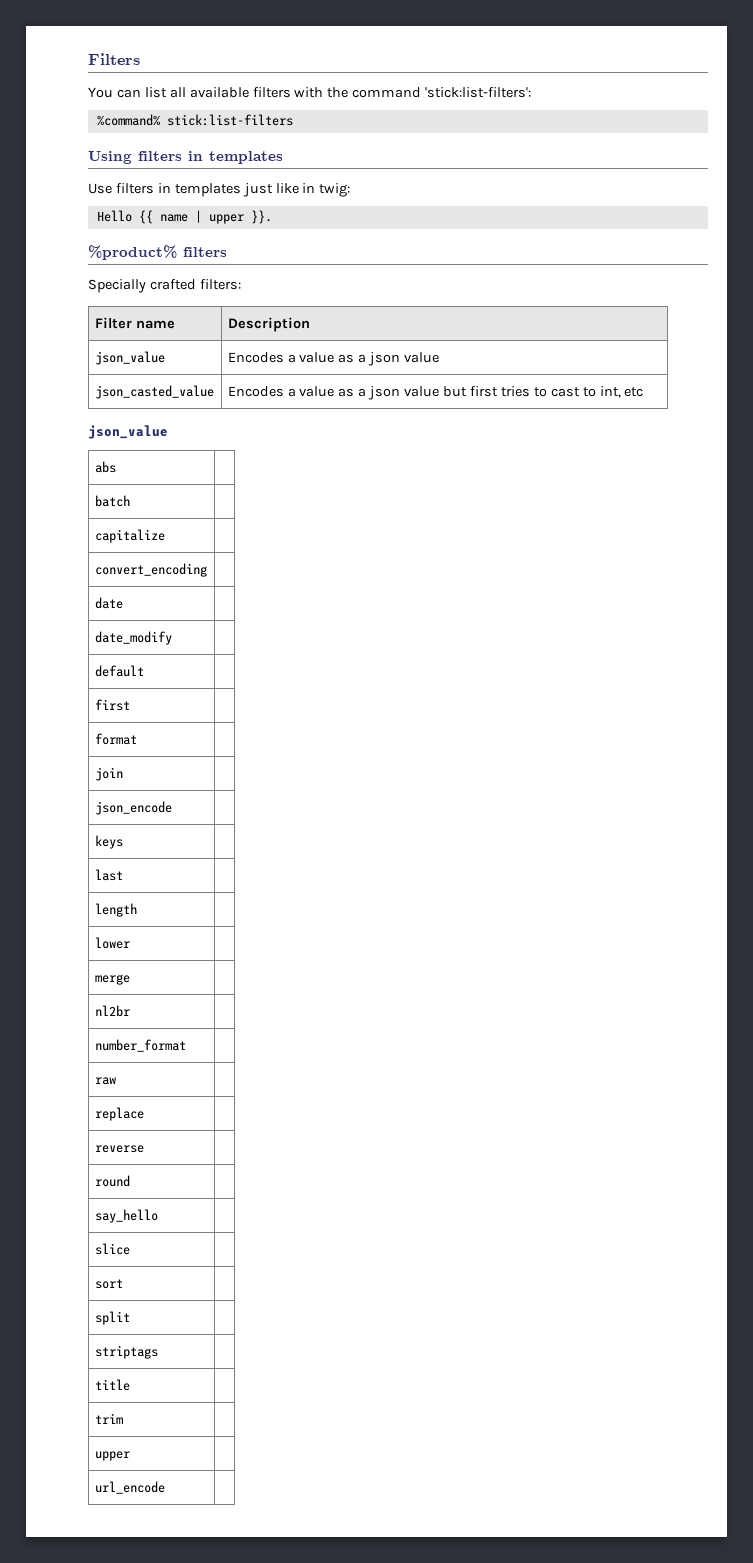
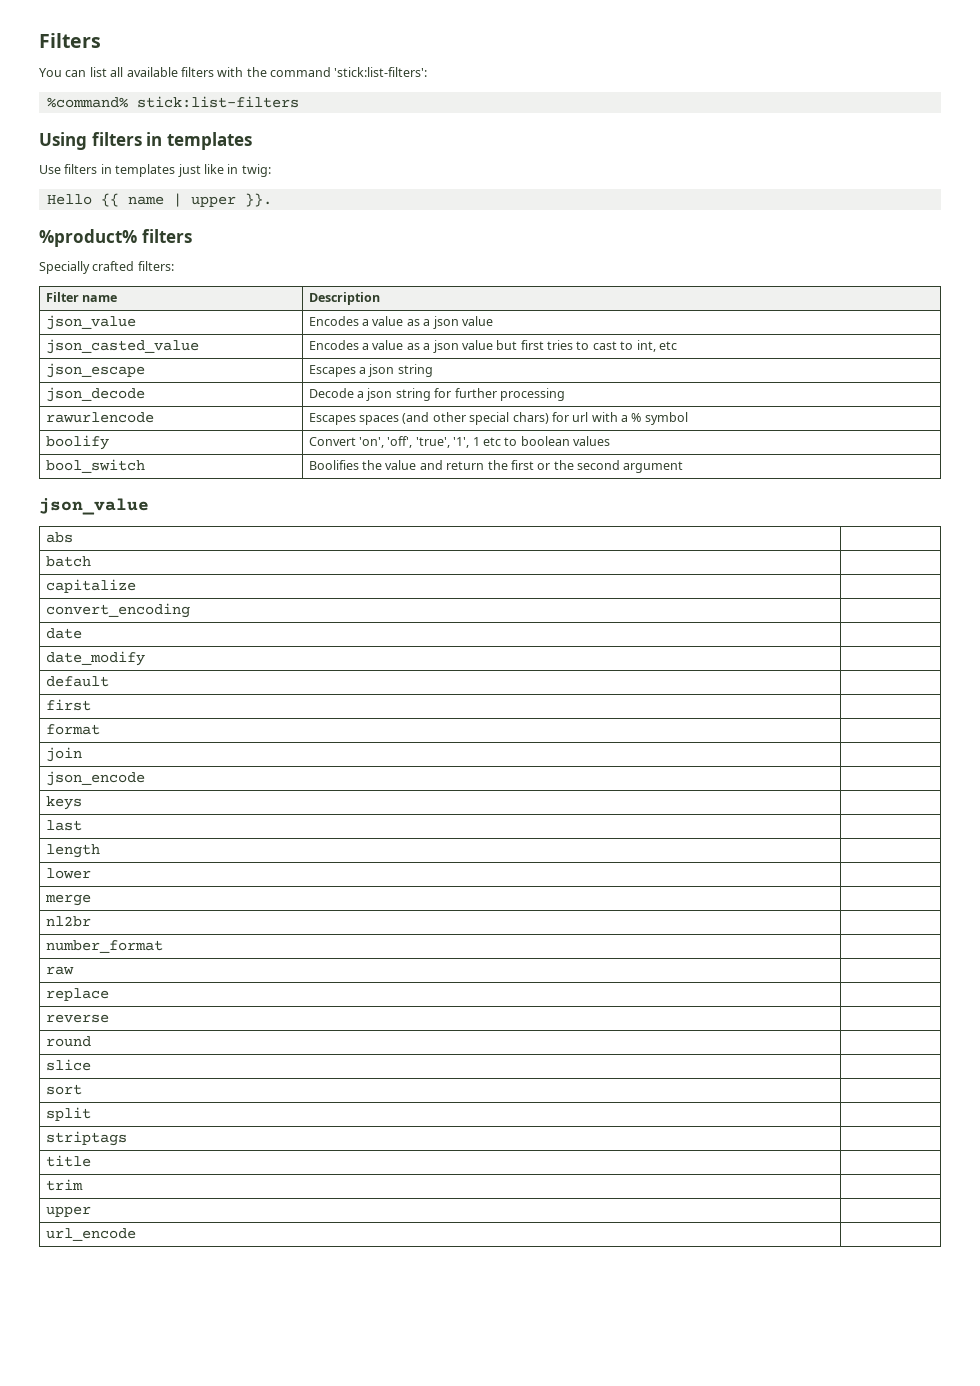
+ json_escape | Escapes a json string
+ json_decode | Decode a json string for further processing
+ rawurlencode | Escapes spaces (and other special chars) for url with a % symbol
+ boolify | Convert 'on', 'off', 'true', '1', 1 etc to boolean values
+ bool_switch | Boolifies the value and return the first or the second argument
- say_hello |

